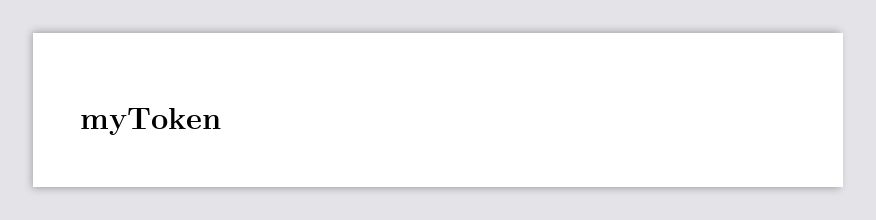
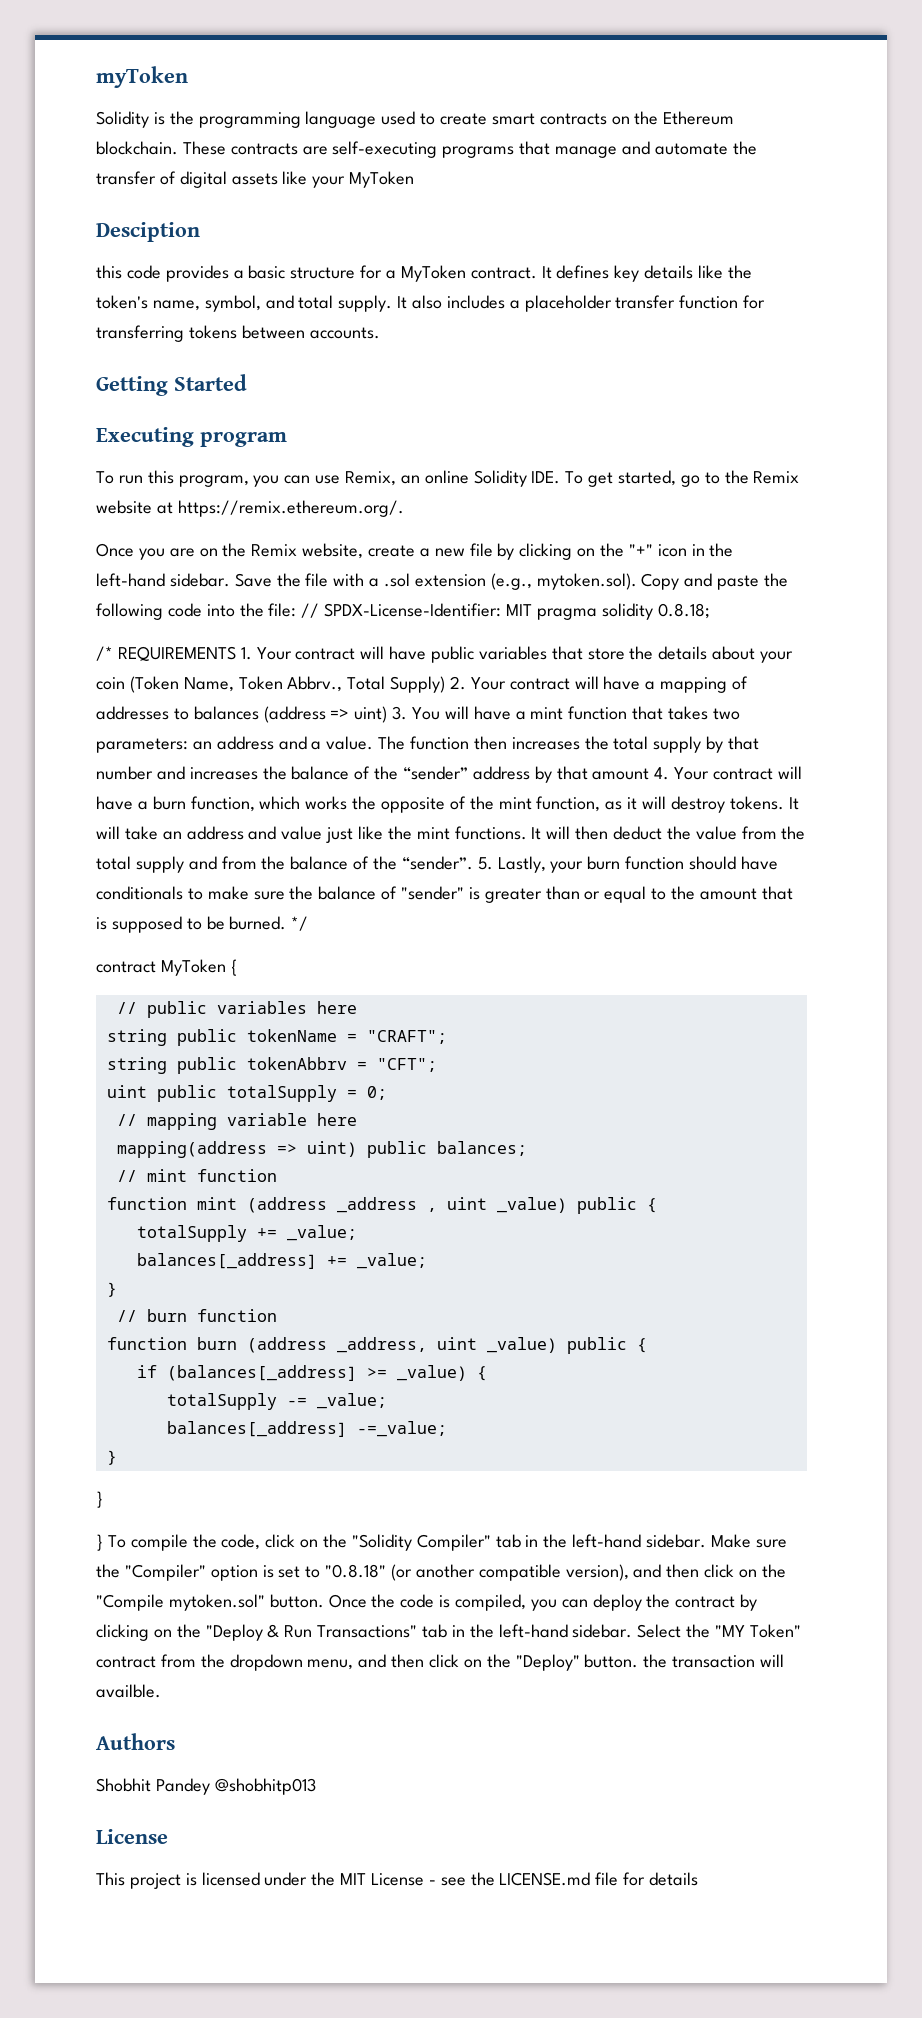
+ Solidity is the programming language used to create smart contracts on the Ethereum blockchain. These contracts are self-executing programs that manage and automate the transfer of digital assets like your MyToken
+ Desciption
+ this code provides a basic structure for a MyToken contract. It defines key details like the token's name, symbol, and total supply. It also includes a placeholder transfer function for transferring tokens between accounts.
+ Getting Started
+ Executing program
+ To run this program, you can use Remix, an online Solidity IDE. To get started, go to the Remix website at https://remix.ethereum.org/.
+ Once you are on the Remix website, create a new file by clicking on the "+" icon in the left-hand sidebar. Save the file with a .sol extension (e.g., mytoken.sol). Copy and paste the following code into the file: // SPDX-License-Identifier: MIT pragma solidity 0.8.18;
+ /* REQUIREMENTS 1. Your contract will have public variables that store the details about your coin (Token Name, Token Abbrv., Total Supply) 2. Your contract will have a mapping of addresses to balances (address => uint) 3. You will have a mint function that takes two parameters: an address and a value. The function then increases the total supply by that number and increases the balance of the “sender” address by that amount 4. Your contract will have a burn function, which works the opposite of the mint function, as it will destroy tokens. It will take an address and value just like the mint functions. It will then deduct the value from the total supply and from the balance of the “sender”. 5. Lastly, your burn function should have conditionals to make sure the balance of "sender" is greater than or equal to the amount that is supposed to be burned. */
+ contract MyToken {
+ // public variables here
+ string public tokenName = "CRAFT";
+ string public tokenAbbrv = "CFT";
+ uint public totalSupply = 0;
+ // mapping variable here
+ mapping(address => uint) public balances;
+ // mint function
+ function mint (address _address , uint _value) public {
+ totalSupply += _value;
+ balances[_address] += _value;
+ }
+ // burn function
+ function burn (address _address, uint _value) public {
+ if (balances[_address] >= _value) {
+ totalSupply -= _value;
+ balances[_address] -=_value;
+ }
+ }
+ } To compile the code, click on the "Solidity Compiler" tab in the left-hand sidebar. Make sure the "Compiler" option is set to "0.8.18" (or another compatible version), and then click on the "Compile mytoken.sol" button. Once the code is compiled, you can deploy the contract by clicking on the "Deploy & Run Transactions" tab in the left-hand sidebar. Select the "MY Token" contract from the dropdown menu, and then click on the "Deploy" button. the transaction will availble.
+ Authors
+ Shobhit Pandey @shobhitp013
+ License
+ This project is licensed under the MIT License - see the LICENSE.md file for details

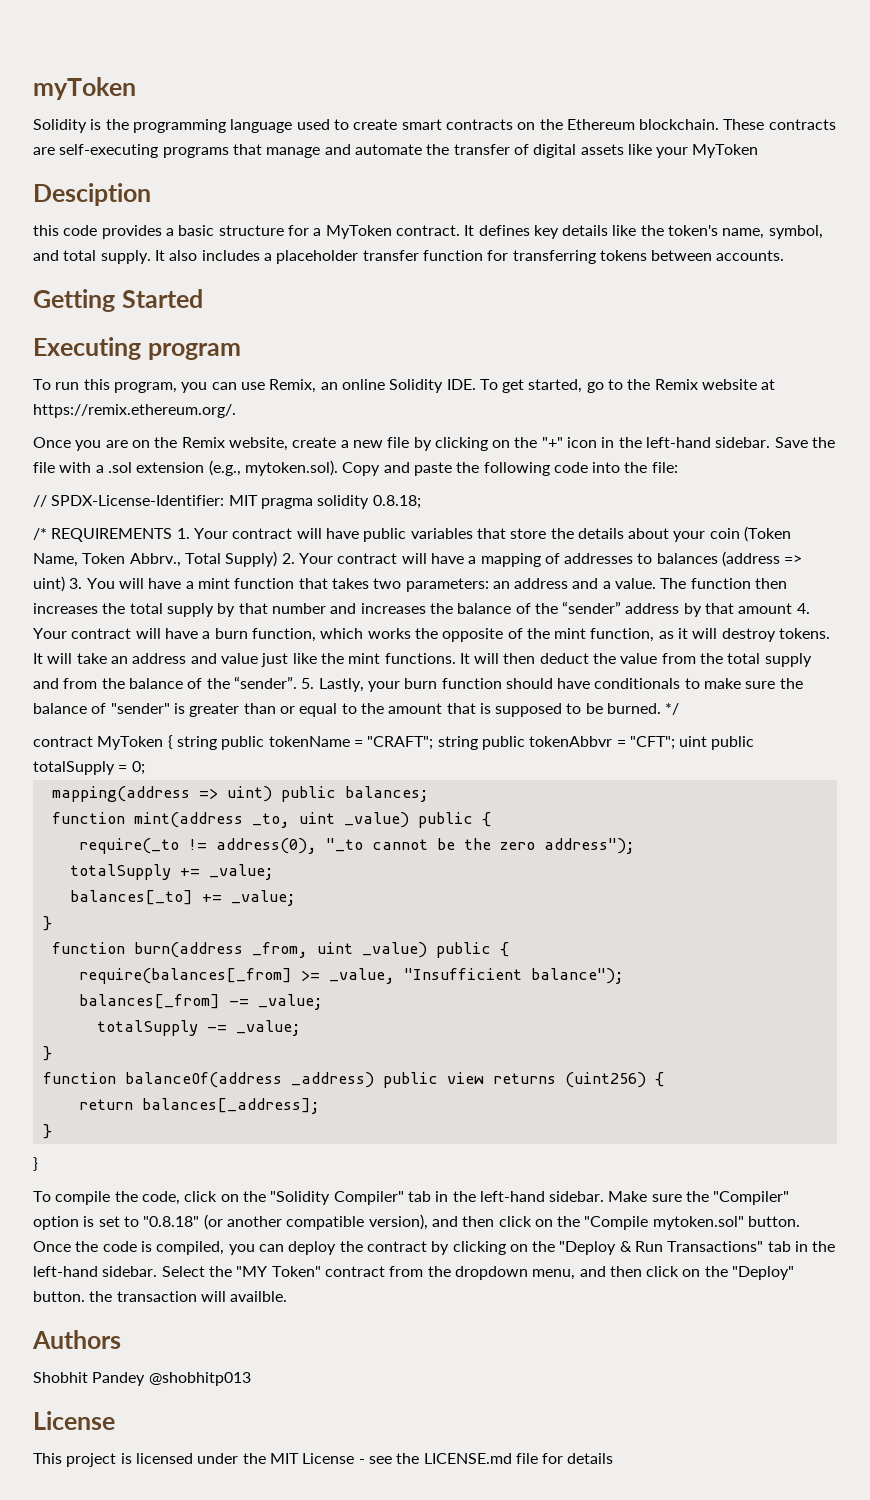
- Save the file with a .sol extension (e.g., mytoken.sol). Copy and paste the following code into the file: // SPDX-License-Identifier: MIT pragma solidity 0.8.18;
+ Save the file with a .sol extension (e.g., mytoken.sol). Copy and paste the following code into the file:
+ // SPDX-License-Identifier: MIT pragma solidity 0.8.18;
- contract MyToken {
- // public variables here
- string public tokenName = "CRAFT";
- string public tokenAbbrv = "CFT";
- uint public totalSupply = 0;
+ contract MyToken { string public tokenName = "CRAFT"; string public tokenAbbvr = "CFT"; uint public totalSupply = 0;
- // mapping variable here
- // mint function
- function mint (address _address , uint _value) public {
+ function mint(address _to, uint _value) public {
+ require(_to != address(0), "_to cannot be the zero address");
- balances[_address] += _value;
+ balances[_to] += _value;
- // burn function
- function burn (address _address, uint _value) public {
- if (balances[_address] >= _value) {
+ function burn(address _from, uint _value) public {
+ require(balances[_from] >= _value, "Insufficient balance");
+ balances[_from] -= _value;
  totalSupply -= _value;
- balances[_address] -=_value;
+ }
+ function balanceOf(address _address) public view returns (uint256) {
+ return balances[_address];
- } To compile the code, click on the "Solidity Compiler" tab in the left-hand sidebar.
+ To compile the code, click on the "Solidity Compiler" tab in the left-hand sidebar.

